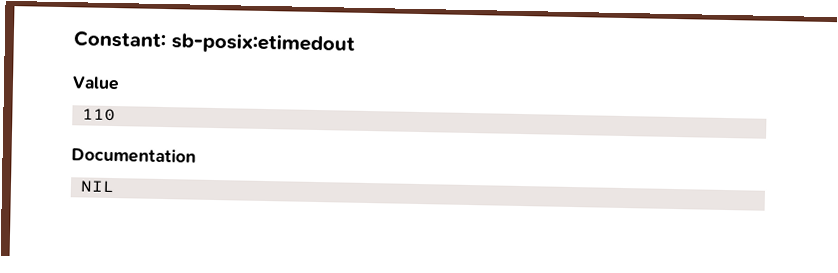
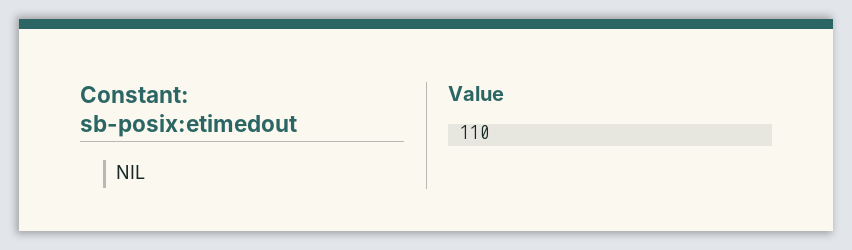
+ NIL
- Documentation
- NIL

